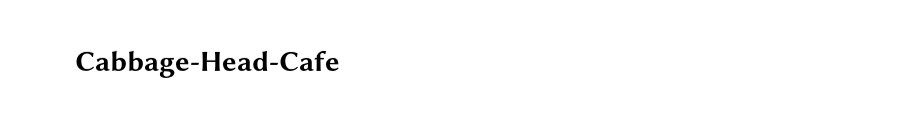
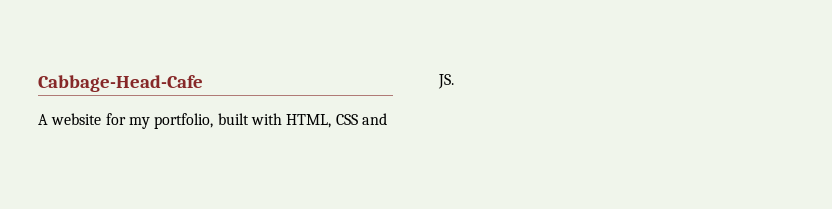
+ A website for my portfolio, built with HTML, CSS and JS.

